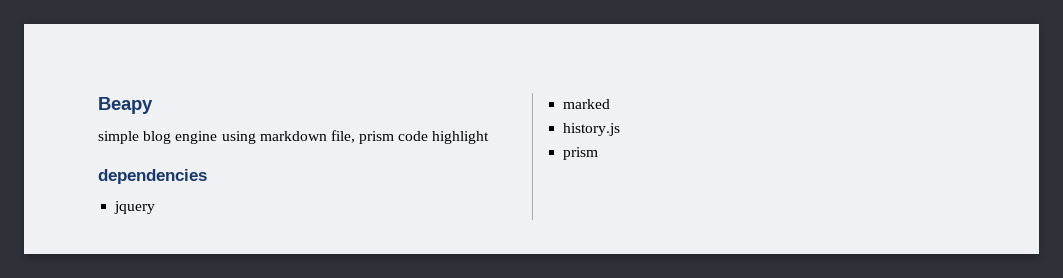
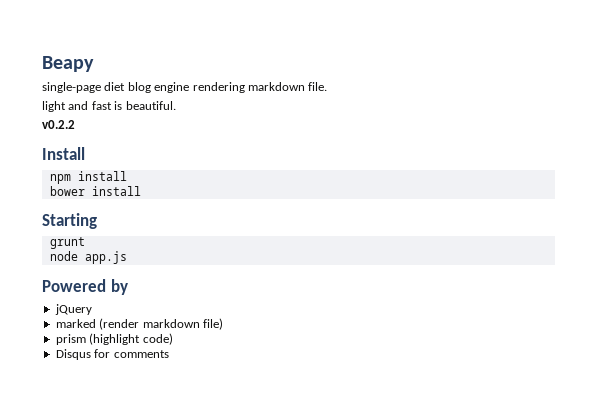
- simple blog engine using markdown file, prism code highlight
- dependencies
- jquery
- marked
- history.js
- prism
+ single-page diet blog engine rendering markdown file.
+ light and fast is beautiful.
+ v0.2.2
+ Install
+ npm install
+ bower install
+ Starting
+ grunt
+ node app.js
+ Powered by
+ jQuery
+ marked (render markdown file)
+ prism (highlight code)
+ Disqus for comments

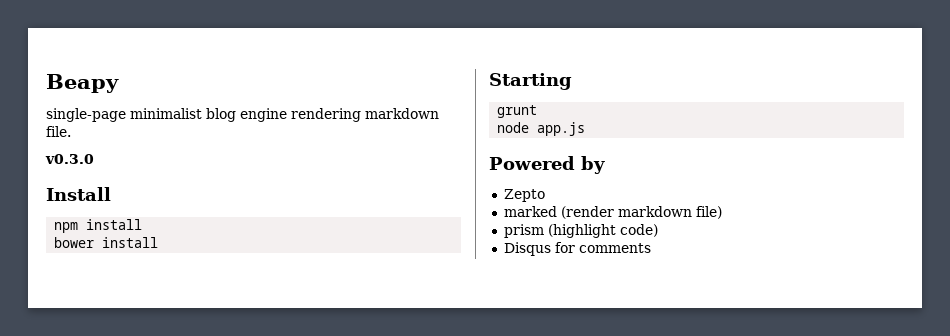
- single-page diet blog engine rendering markdown file.
+ single-page minimalist blog engine rendering markdown file.
- light and fast is beautiful.
- v0.2.2
+ v0.3.0
- jQuery
+ Zepto

